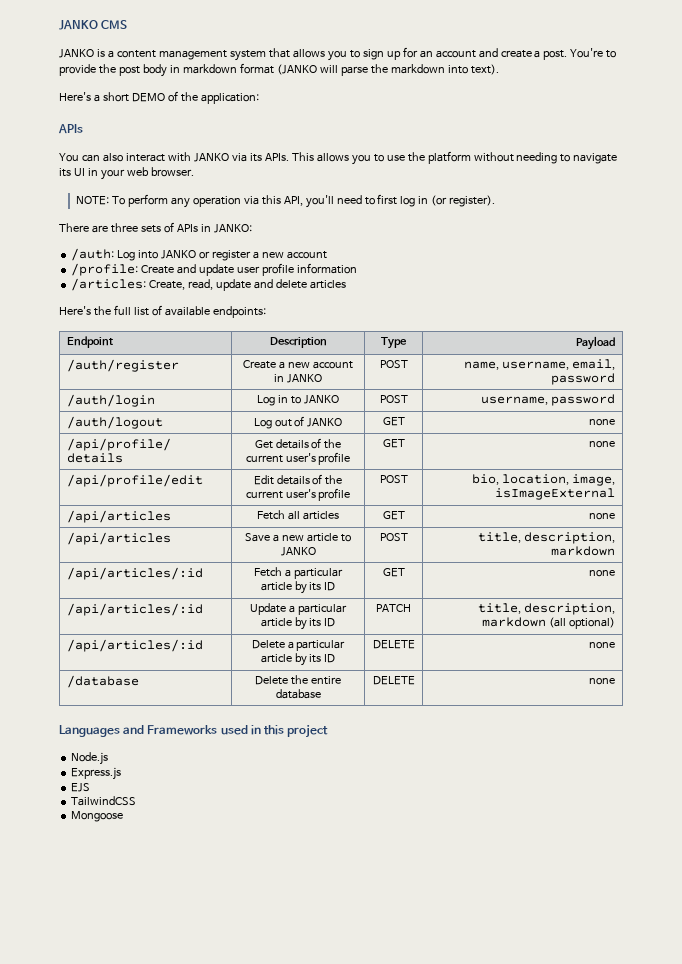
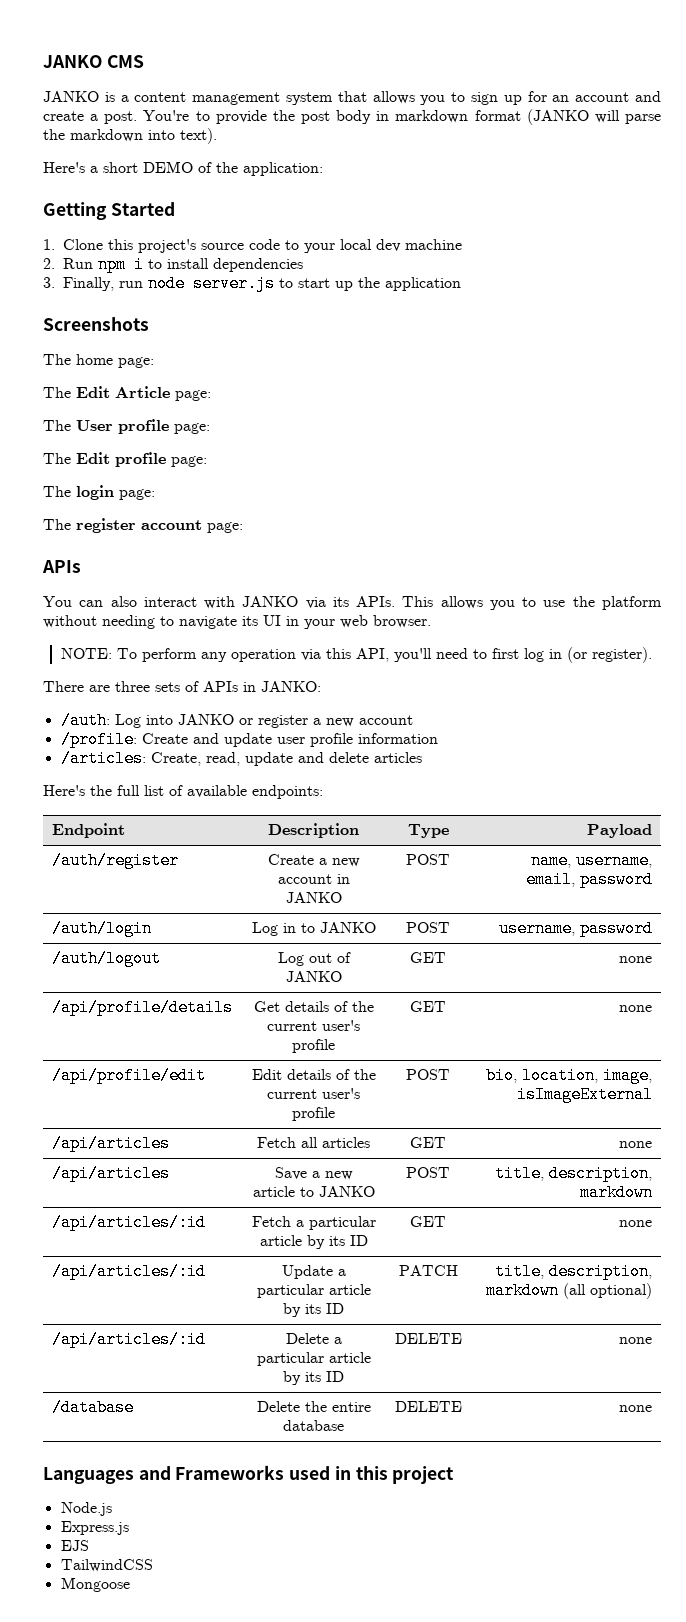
+ Getting Started
+ 1. Clone this project's source code to your local dev machine
+ 2. Run npm i to install dependencies
+ 3. Finally, run node server.js to start up the application
+ Screenshots
+ The home page:
+ The Edit Article page:
+ The User profile page:
+ The Edit profile page:
+ The login page:
+ The register account page:

